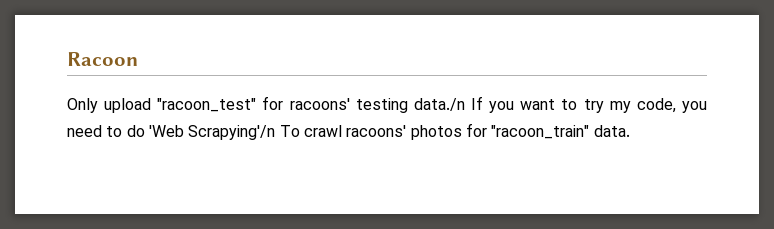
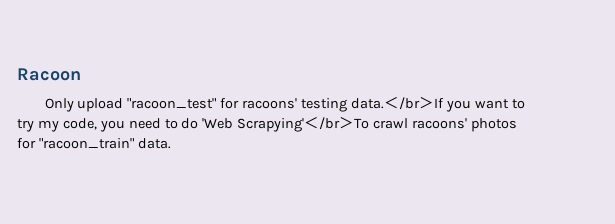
- Only upload "racoon_test" for racoons' testing data./n If you want to try my code, you need to do 'Web Scrapying'/n To crawl racoons' photos for "racoon_train" data.
+ Only upload "racoon_test" for racoons' testing data.＜/br＞If you want to try my code, you need to do 'Web Scrapying'＜/br＞To crawl racoons' photos for "racoon_train" data.

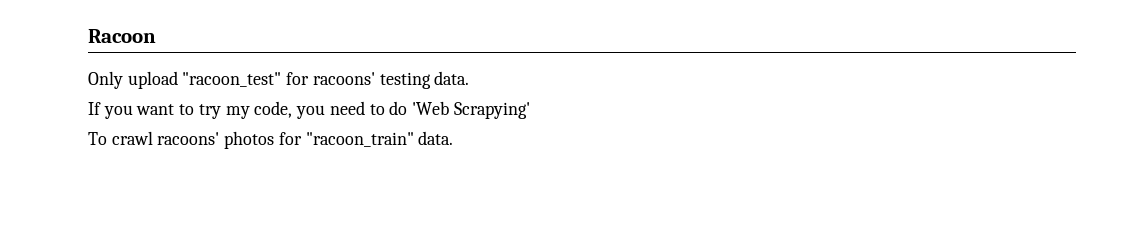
- Only upload "racoon_test" for racoons' testing data.＜/br＞If you want to try my code, you need to do 'Web Scrapying'＜/br＞To crawl racoons' photos for "racoon_train" data.
+ Only upload "racoon_test" for racoons' testing data.
+ If you want to try my code, you need to do 'Web Scrapying'
+ To crawl racoons' photos for "racoon_train" data.

